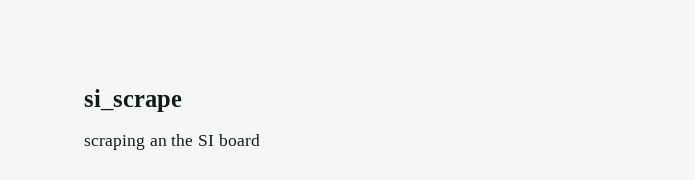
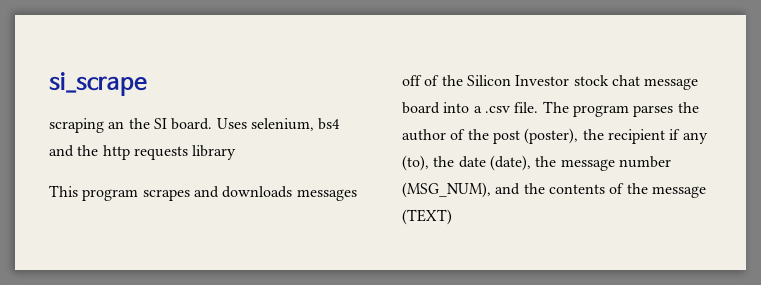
- scraping an the SI board
+ scraping an the SI board. Uses selenium, bs4 and the http requests library
+ This program scrapes and downloads messages off of the Silicon Investor stock chat message board into a .csv file. The program parses the author of the post (poster), the recipient if any (to), the date (date), the message number (MSG_NUM), and the contents of the message (TEXT)

